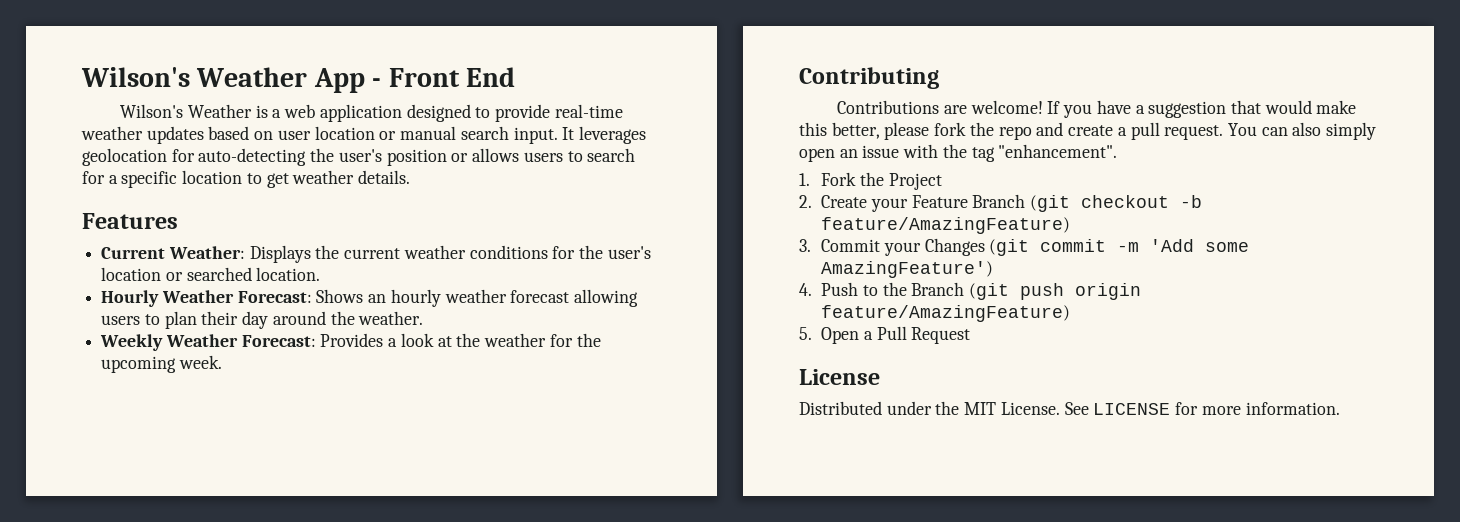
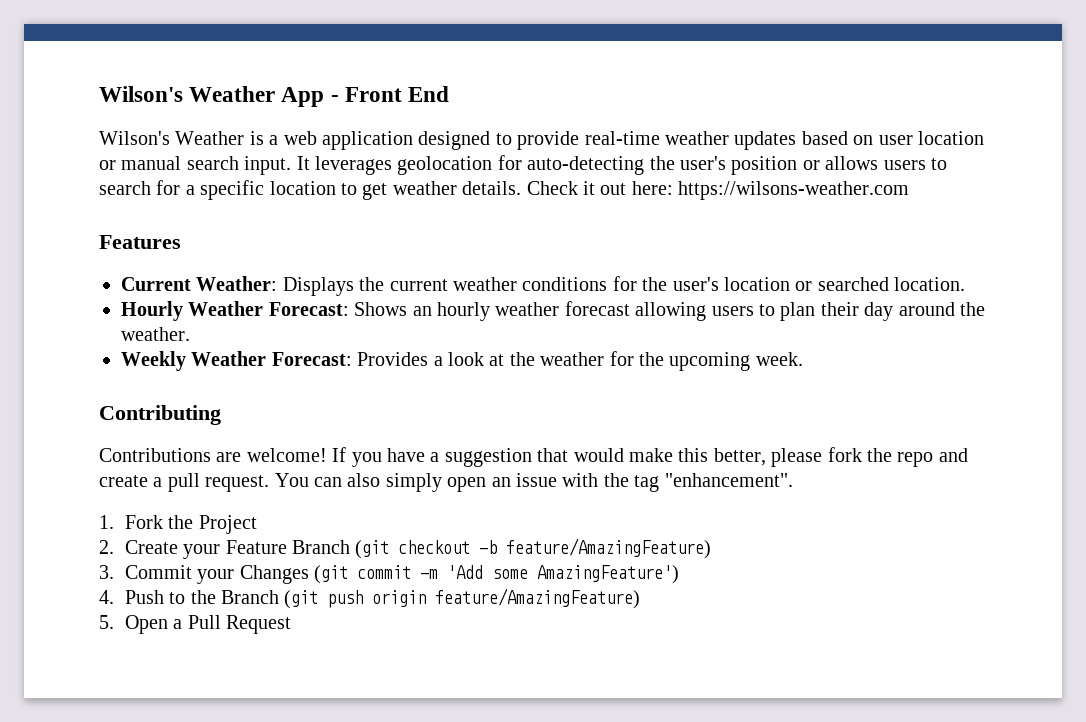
+ Check it out here: https://wilsons-weather.com
- License
- Distributed under the MIT License. See LICENSE for more information.

